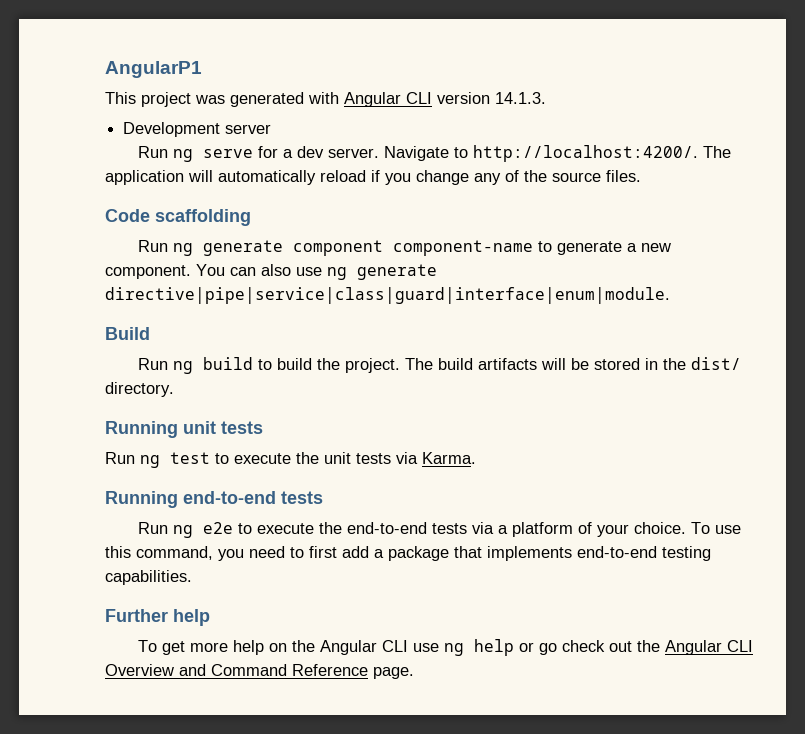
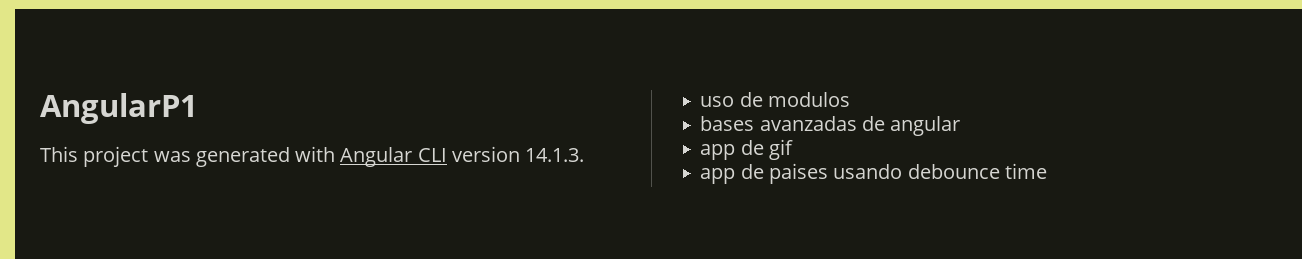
- Development server
- Run ng serve for a dev server. Navigate to http://localhost:4200/. The application will automatically reload if you change any of the source files.
- Code scaffolding
- Run ng generate component component-name to generate a new component. You can also use ng generate directive|pipe|service|class|guard|interface|enum|module.
- Build
- Run ng build to build the project. The build artifacts will be stored in the dist/ directory.
- Running unit tests
- Run ng test to execute the unit tests via Karma.
- Running end-to-end tests
- Run ng e2e to execute the end-to-end tests via a platform of your choice. To use this command, you need to first add a package that implements end-to-end testing capabilities.
- Further help
- To get more help on the Angular CLI use ng help or go check out the Angular CLI Overview and Command Reference page.
+ uso de modulos
+ bases avanzadas de angular
+ app de gif
+ app de paises usando debounce time

